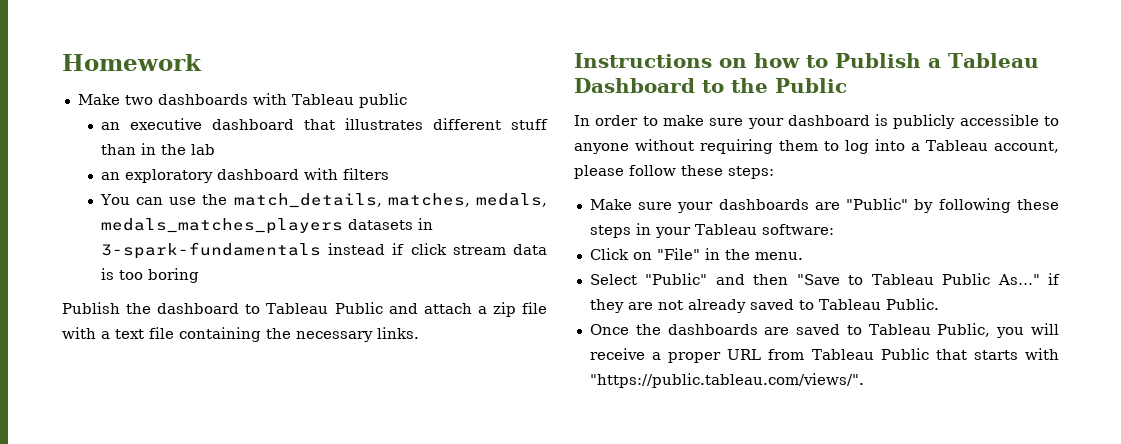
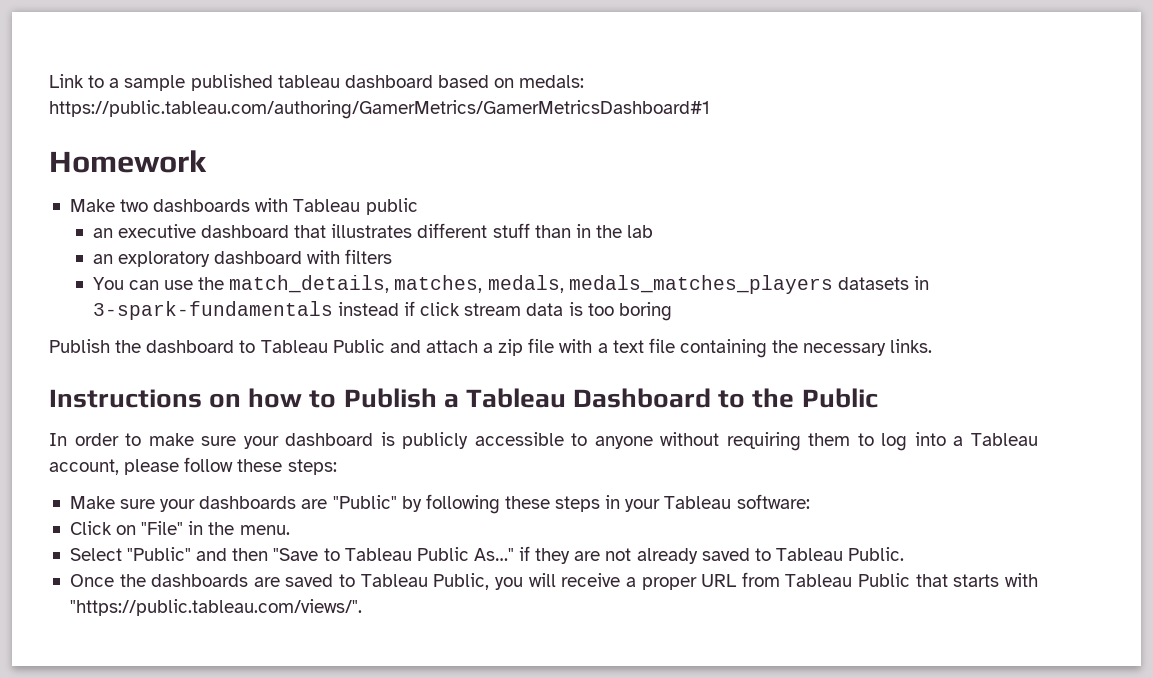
+ Link to a sample published tableau dashboard based on medals: https://public.tableau.com/authoring/GamerMetrics/GamerMetricsDashboard#1

